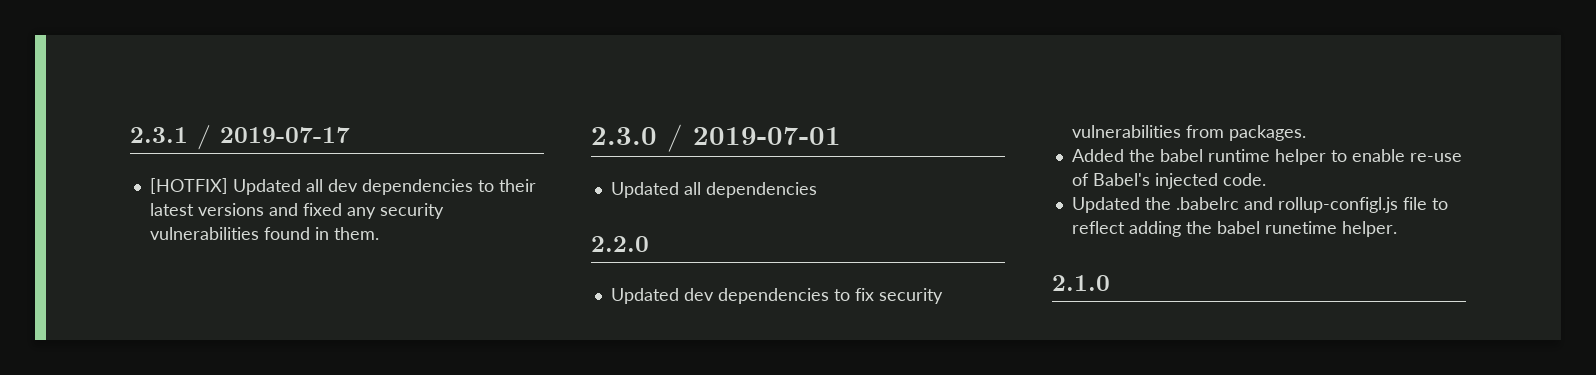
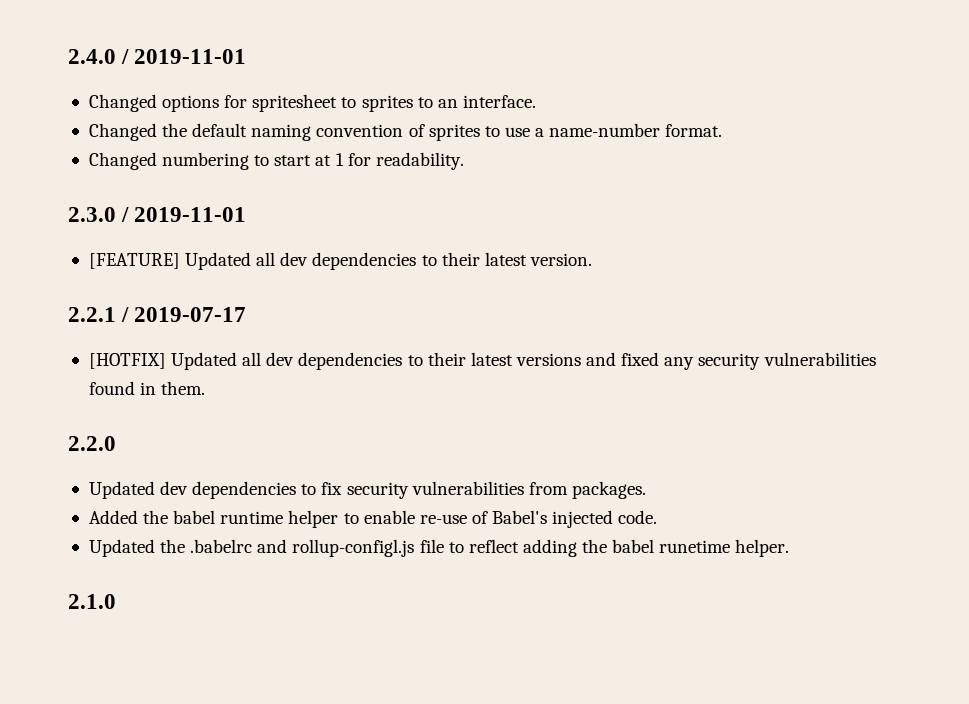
- 2.3.1 / 2019-07-17
+ 2.4.0 / 2019-11-01
+ Changed options for spritesheet to sprites to an interface.
+ Changed the default naming convention of sprites to use a name-number format.
+ Changed numbering to start at 1 for readability.
+ 2.3.0 / 2019-11-01
+ [FEATURE] Updated all dev dependencies to their latest version.
+ 2.2.1 / 2019-07-17
- 2.3.0 / 2019-07-01
- Updated all dependencies

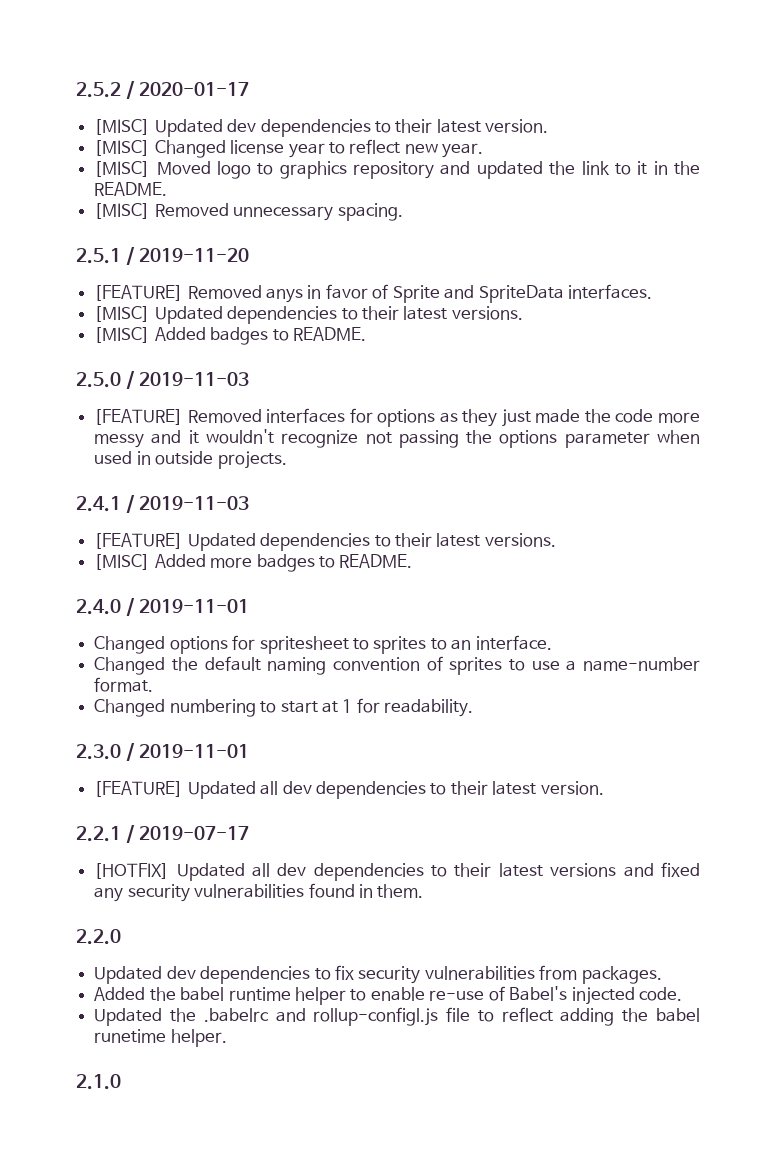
+ 2.5.2 / 2020-01-17
+ [MISC] Updated dev dependencies to their latest version.
+ [MISC] Changed license year to reflect new year.
+ [MISC] Moved logo to graphics repository and updated the link to it in the README.
+ [MISC] Removed unnecessary spacing.
+ 2.5.1 / 2019-11-20
+ [FEATURE] Removed anys in favor of Sprite and SpriteData interfaces.
+ [MISC] Updated dependencies to their latest versions.
+ [MISC] Added badges to README.
+ 2.5.0 / 2019-11-03
+ [FEATURE] Removed interfaces for options as they just made the code more messy and it wouldn't recognize not passing the options parameter when used in outside projects.
+ 2.4.1 / 2019-11-03
+ [FEATURE] Updated dependencies to their latest versions.
+ [MISC] Added more badges to README.

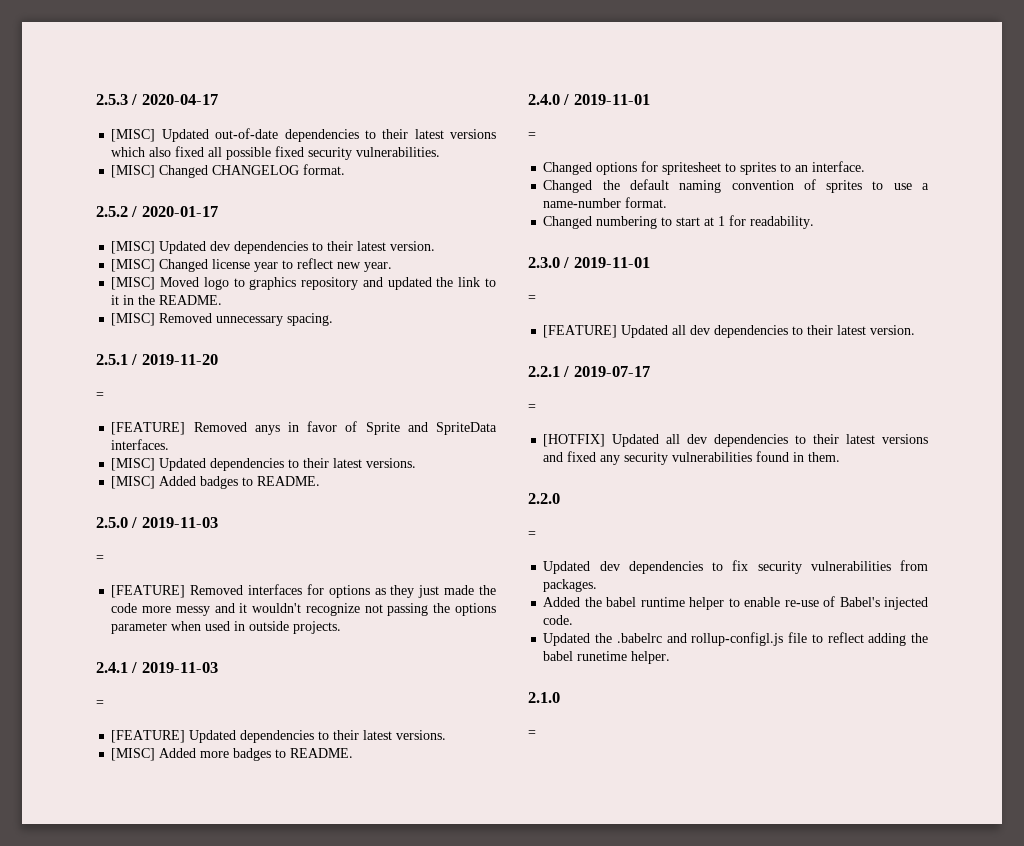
+ 2.5.3 / 2020-04-17
+ [MISC] Updated out-of-date dependencies to their latest versions which also fixed all possible fixed security vulnerabilities.
+ [MISC] Changed CHANGELOG format.
  2.5.1 / 2019-11-20
+ =
  2.5.0 / 2019-11-03
+ =
  2.4.1 / 2019-11-03
+ =
  2.4.0 / 2019-11-01
+ =
  2.3.0 / 2019-11-01
+ =
  2.2.1 / 2019-07-17
+ =
  2.2.0
+ =
  2.1.0
+ =

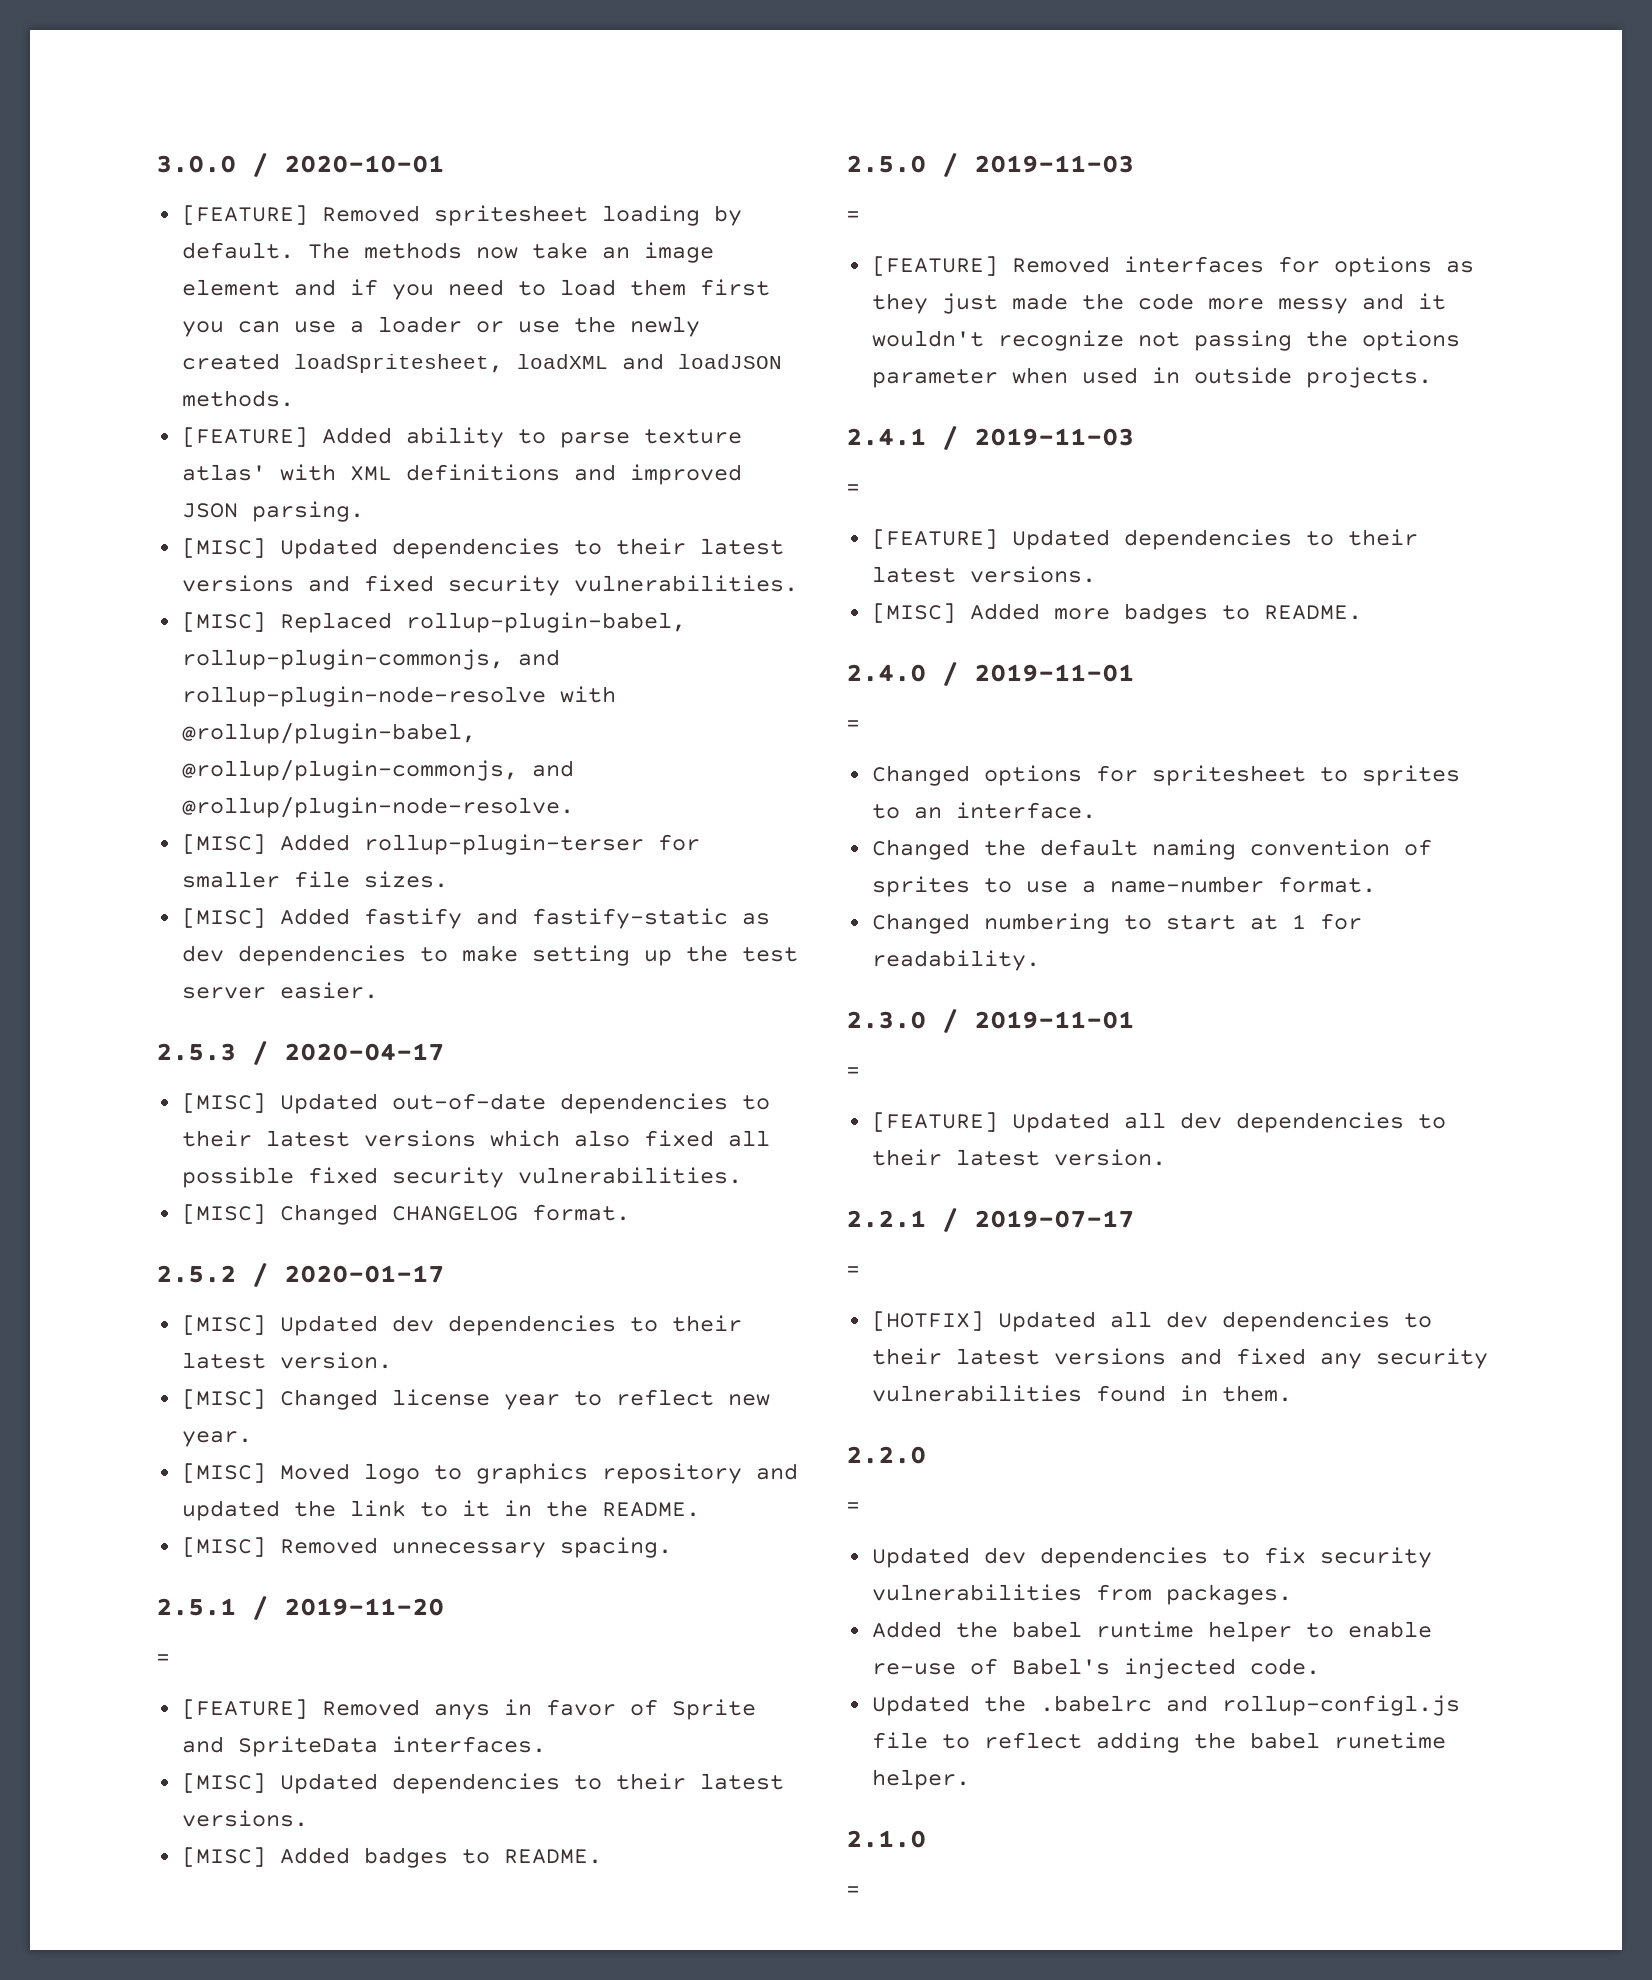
+ 3.0.0 / 2020-10-01
+ [FEATURE] Removed spritesheet loading by default. The methods now take an image element and if you need to load them first you can use a loader or use the newly created loadSpritesheet, loadXML and loadJSON methods.
+ [FEATURE] Added ability to parse texture atlas' with XML definitions and improved JSON parsing.
+ [MISC] Updated dependencies to their latest versions and fixed security vulnerabilities.
+ [MISC] Replaced rollup-plugin-babel, rollup-plugin-commonjs, and rollup-plugin-node-resolve with @rollup/plugin-babel, @rollup/plugin-commonjs, and @rollup/plugin-node-resolve.
+ [MISC] Added rollup-plugin-terser for smaller file sizes.
+ [MISC] Added fastify and fastify-static as dev dependencies to make setting up the test server easier.

